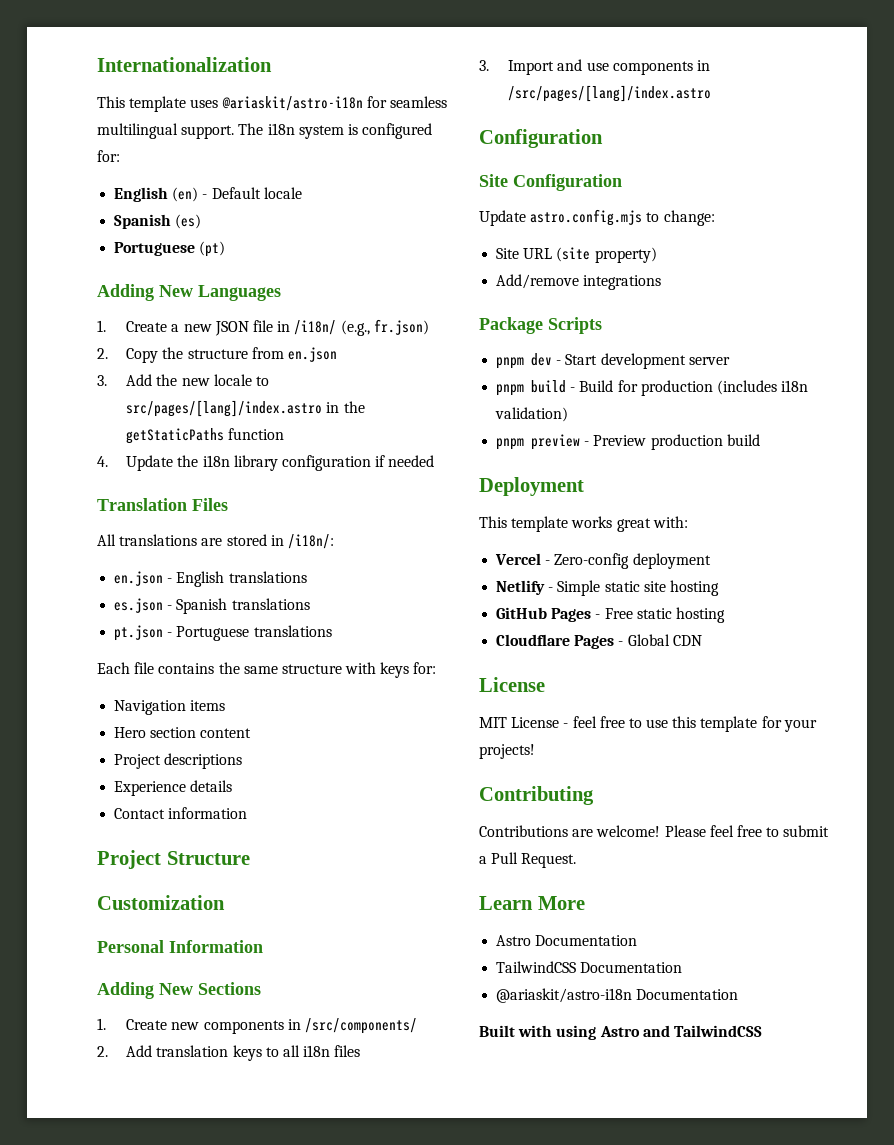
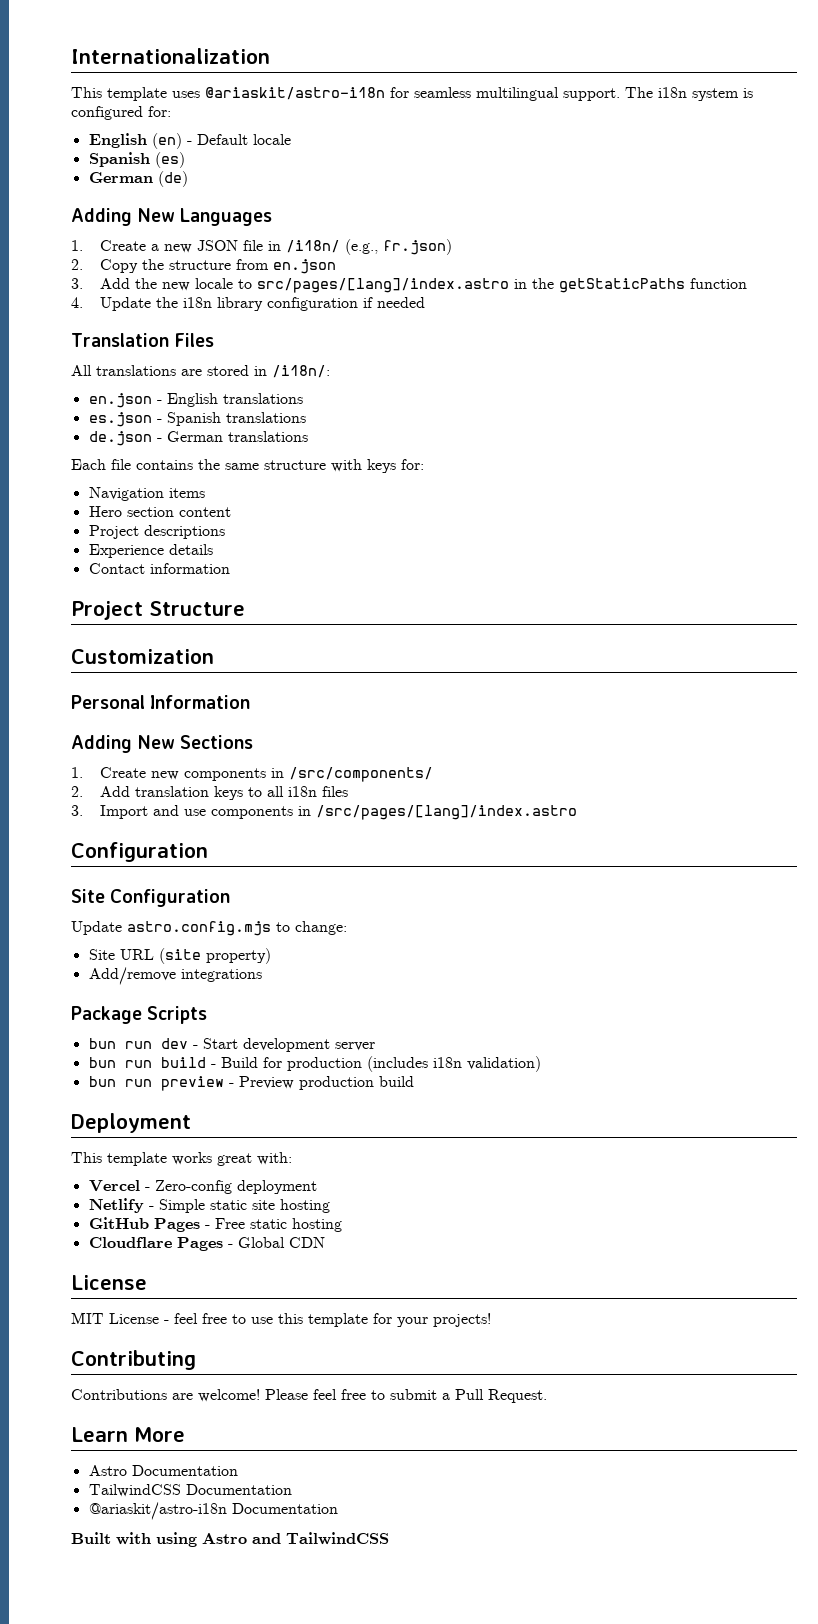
- Portuguese (pt)
+ German (de)
- pt.json - Portuguese translations
+ de.json - German translations
- pnpm dev - Start development server
+ bun run dev - Start development server
- pnpm build - Build for production (includes i18n validation)
+ bun run build - Build for production (includes i18n validation)
- pnpm preview - Preview production build
+ bun run preview - Preview production build

